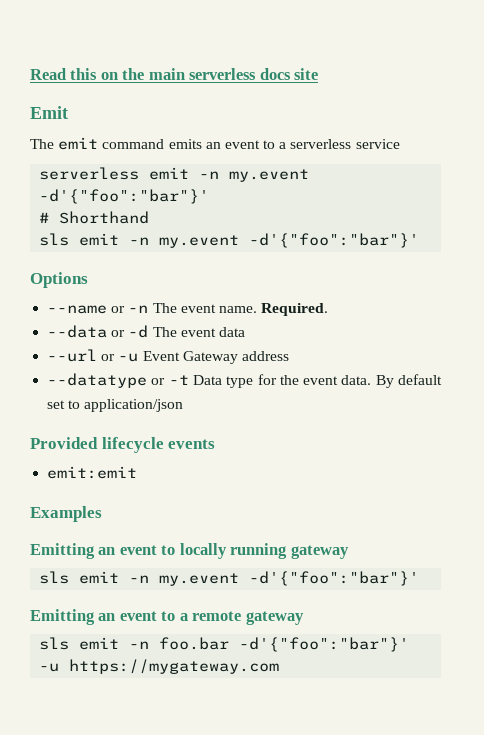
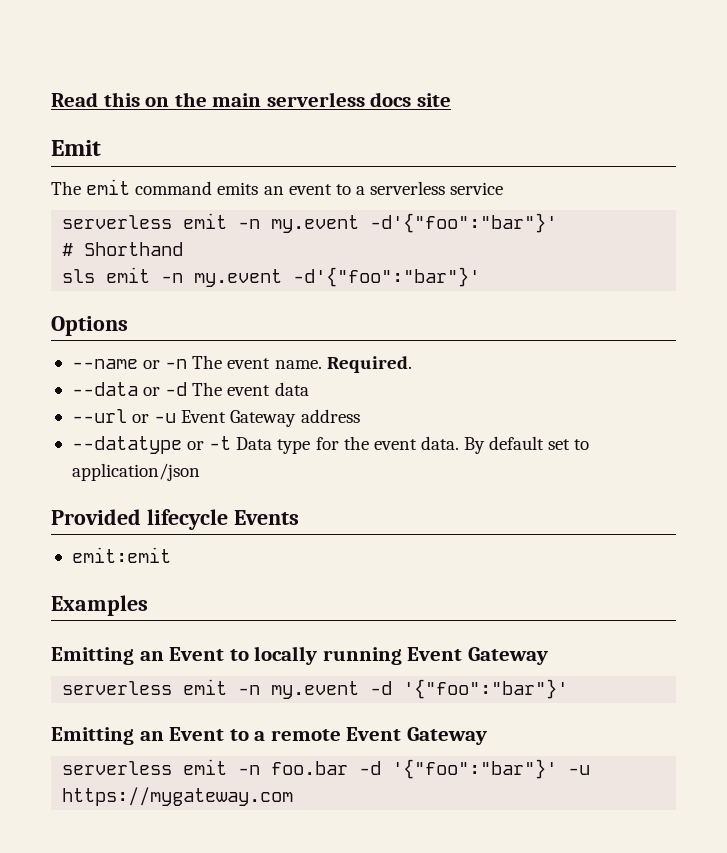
- Provided lifecycle events
+ Provided lifecycle Events
- Emitting an event to locally running gateway
- sls emit -n my.event -d'{"foo":"bar"}'
- Emitting an event to a remote gateway
- sls emit -n foo.bar -d'{"foo":"bar"}' -u https://mygateway.com
+ Emitting an Event to locally running Event Gateway
+ serverless emit -n my.event -d '{"foo":"bar"}'
+ Emitting an Event to a remote Event Gateway
+ serverless emit -n foo.bar -d '{"foo":"bar"}' -u https://mygateway.com

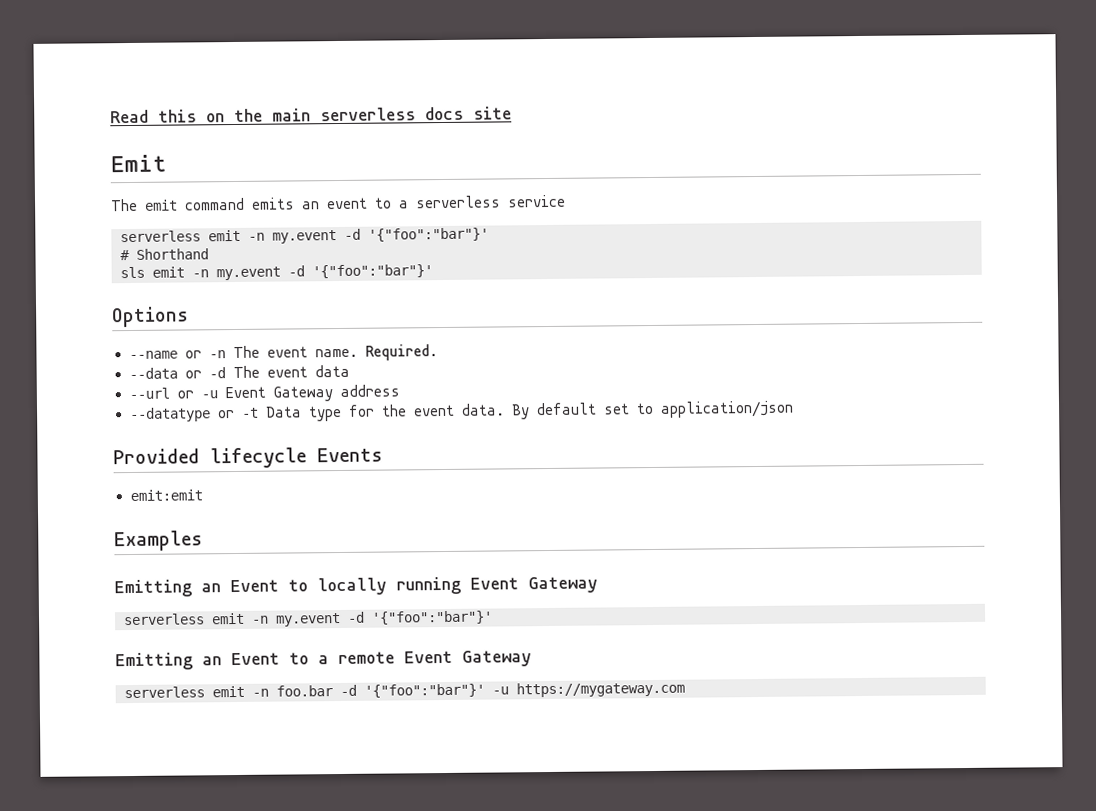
  The emit command emits an event to a serverless service
- serverless emit -n my.event -d'{"foo":"bar"}'
+ serverless emit -n my.event -d '{"foo":"bar"}'
- sls emit -n my.event -d'{"foo":"bar"}'
+ sls emit -n my.event -d '{"foo":"bar"}'

